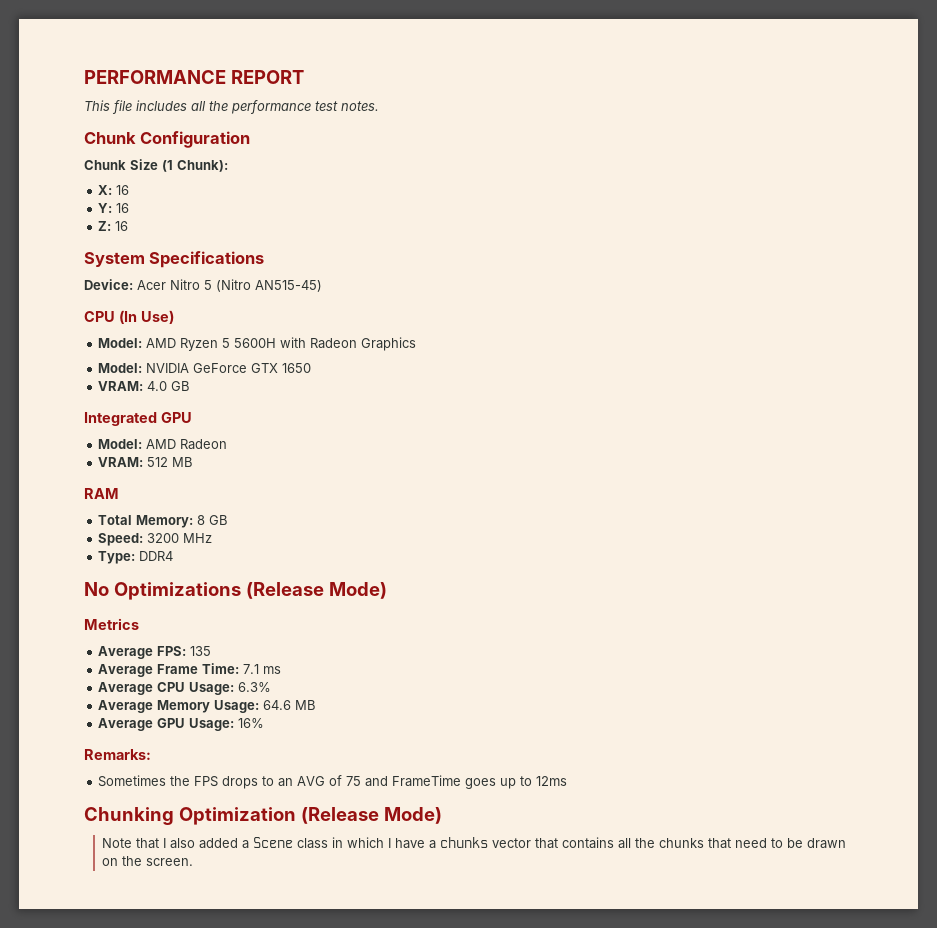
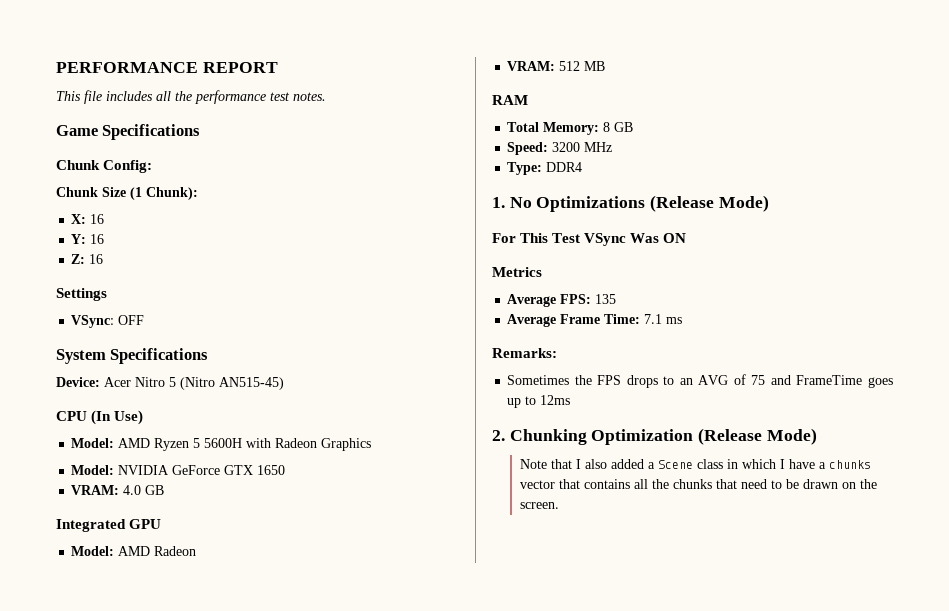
- Chunk Configuration
+ Game Specifications
+ Chunk Config:
+ Settings
+ VSync: OFF
- No Optimizations (Release Mode)
+ 1. No Optimizations (Release Mode)
+ For This Test VSync Was ON
- Average CPU Usage: 6.3%
- Average Memory Usage: 64.6 MB
- Average GPU Usage: 16%
- Chunking Optimization (Release Mode)
+ 2. Chunking Optimization (Release Mode)

